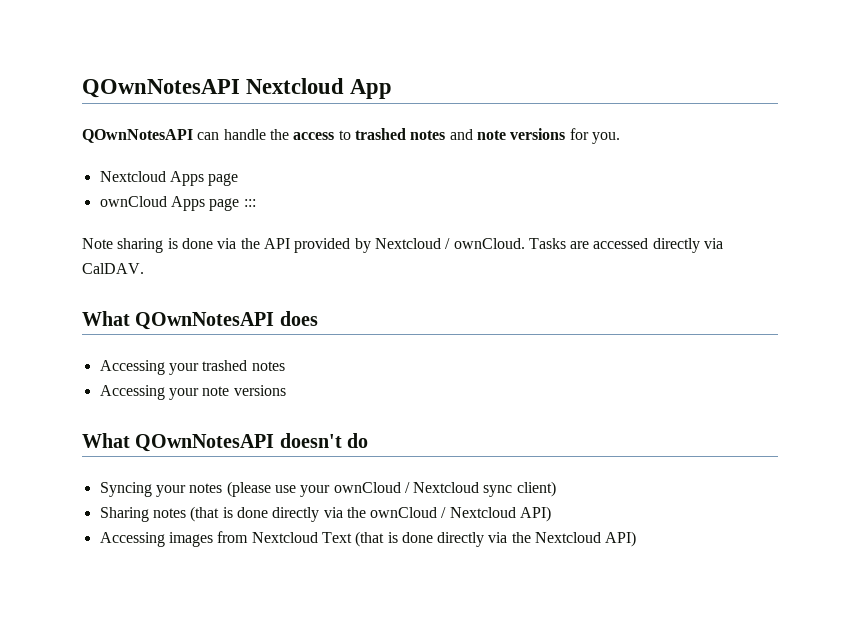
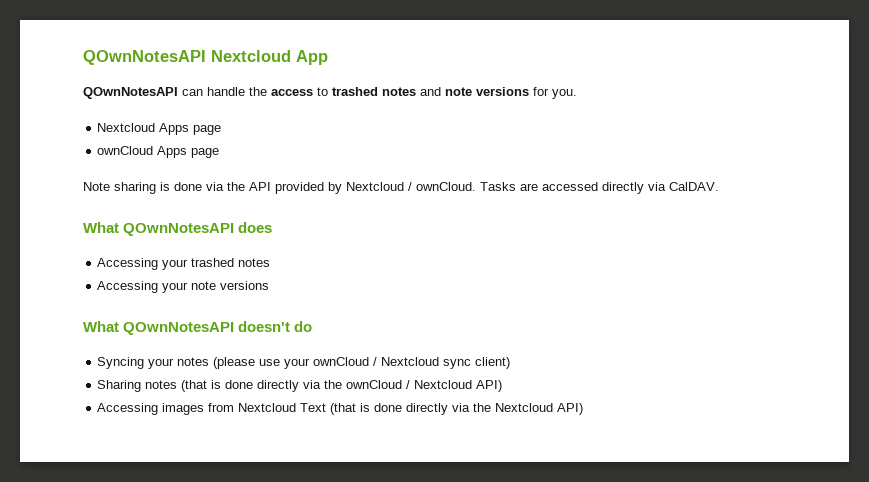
- ownCloud Apps page :::
+ ownCloud Apps page

